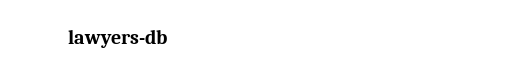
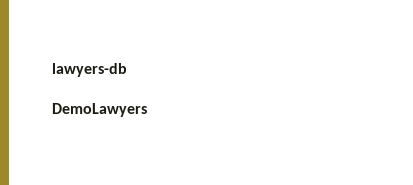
+ DemoLawyers

